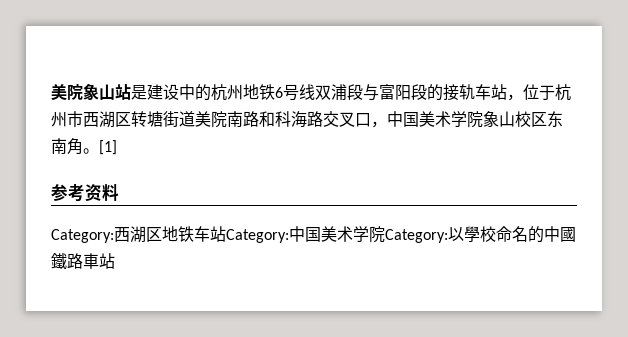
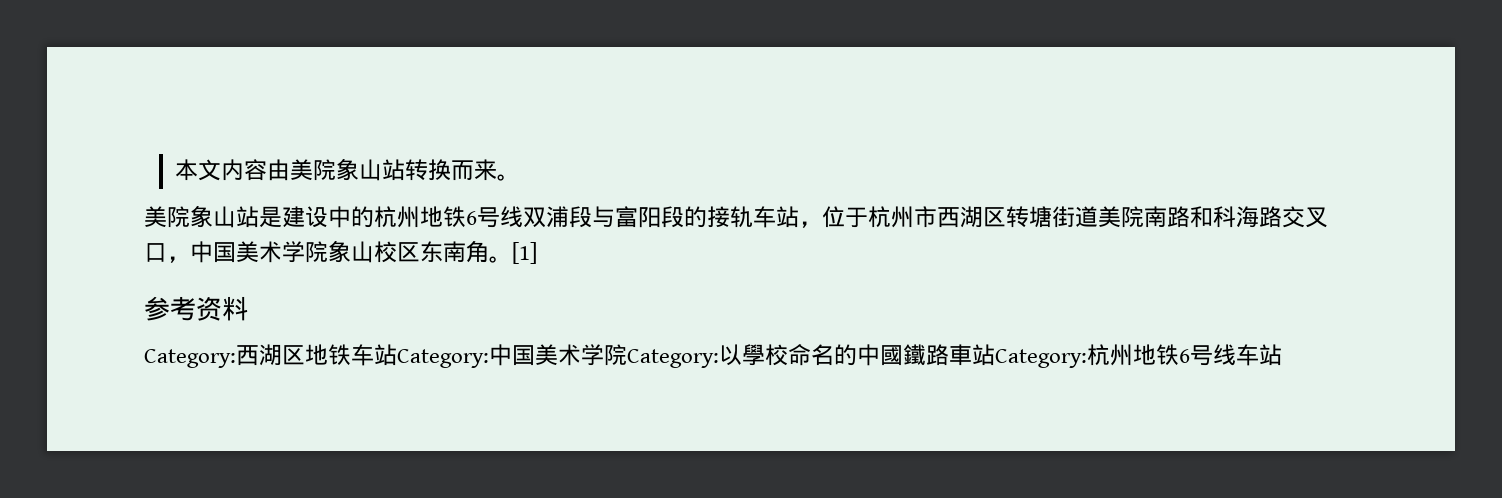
+ 本文内容由美院象山站转换而来。
- Category:西湖区地铁车站Category:中国美术学院Category:以學校命名的中國鐵路車站
+ Category:西湖区地铁车站Category:中国美术学院Category:以學校命名的中國鐵路車站Category:杭州地铁6号线车站

